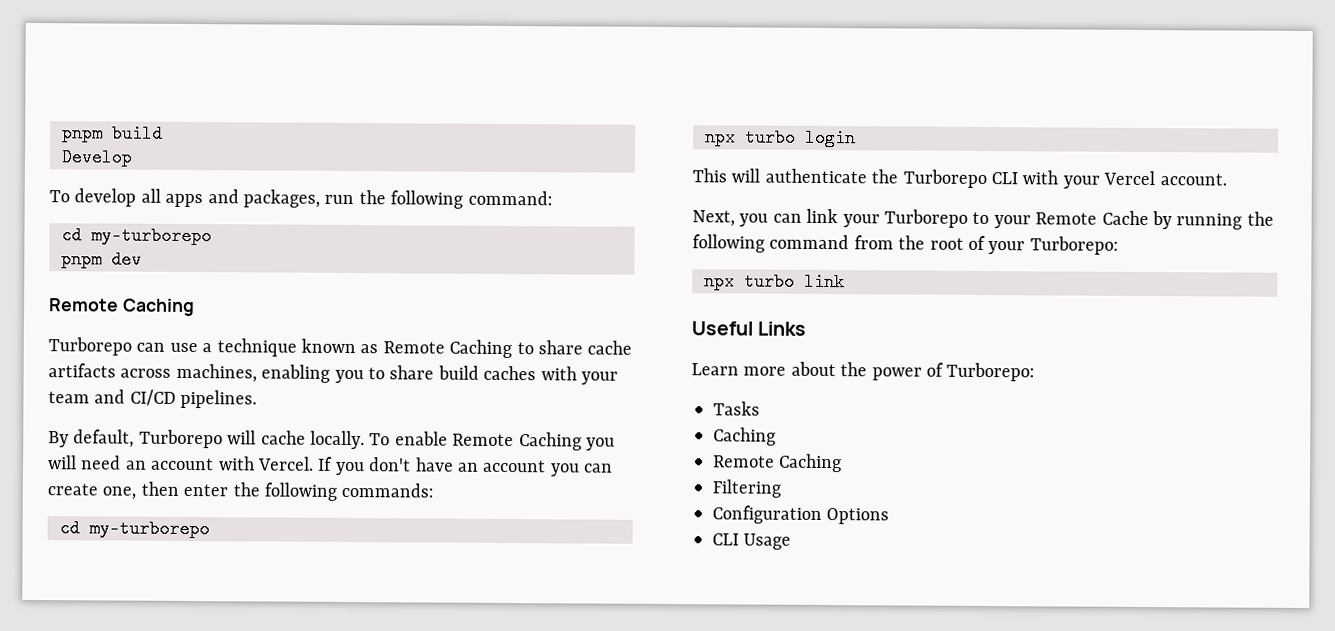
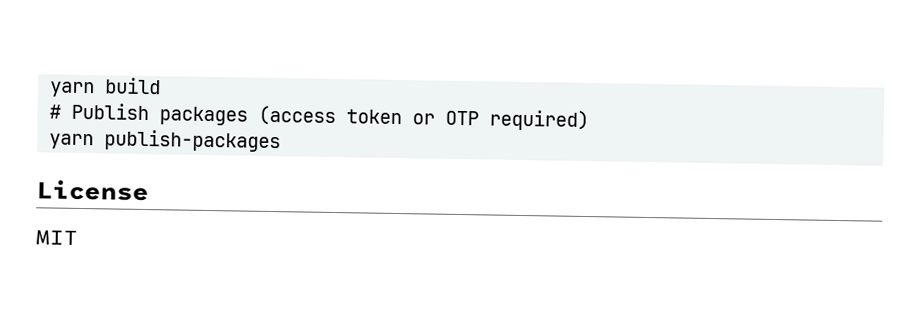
- pnpm build
+ yarn build
- Develop
- To develop all apps and packages, run the following command:
- cd my-turborepo
- pnpm dev
- Remote Caching
- Turborepo can use a technique known as Remote Caching to share cache artifacts across machines, enabling you to share build caches with your team and CI/CD pipelines.
- By default, Turborepo will cache locally. To enable Remote Caching you will need an account with Vercel. If you don't have an account you can create one, then enter the following commands:
- cd my-turborepo
- npx turbo login
- This will authenticate the Turborepo CLI with your Vercel account.
- Next, you can link your Turborepo to your Remote Cache by running the following command from the root of your Turborepo:
- npx turbo link
- Useful Links
- Learn more about the power of Turborepo:
- Tasks
- Caching
- Remote Caching
- Filtering
- Configuration Options
- CLI Usage
+ # Publish packages (access token or OTP required)
+ yarn publish-packages
+ License
+ MIT

